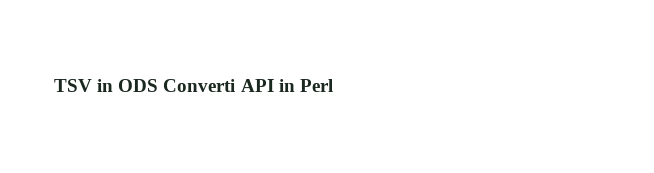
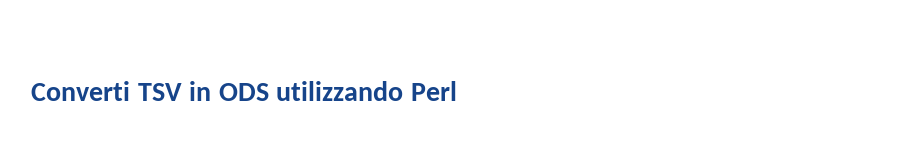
- TSV in ODS Converti API in Perl
+ Converti TSV in ODS utilizzando Perl

